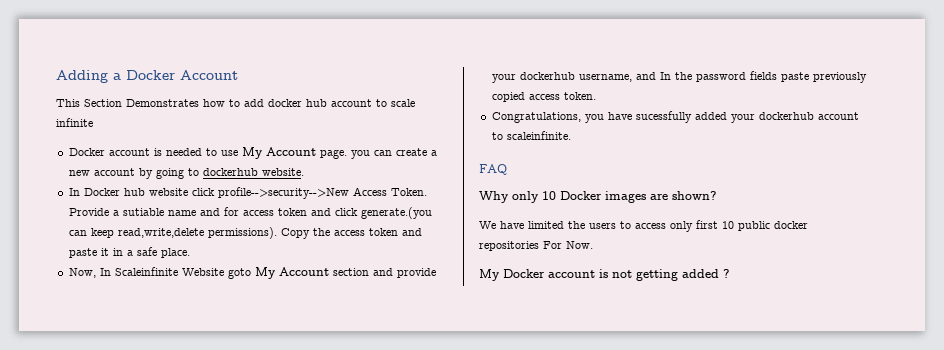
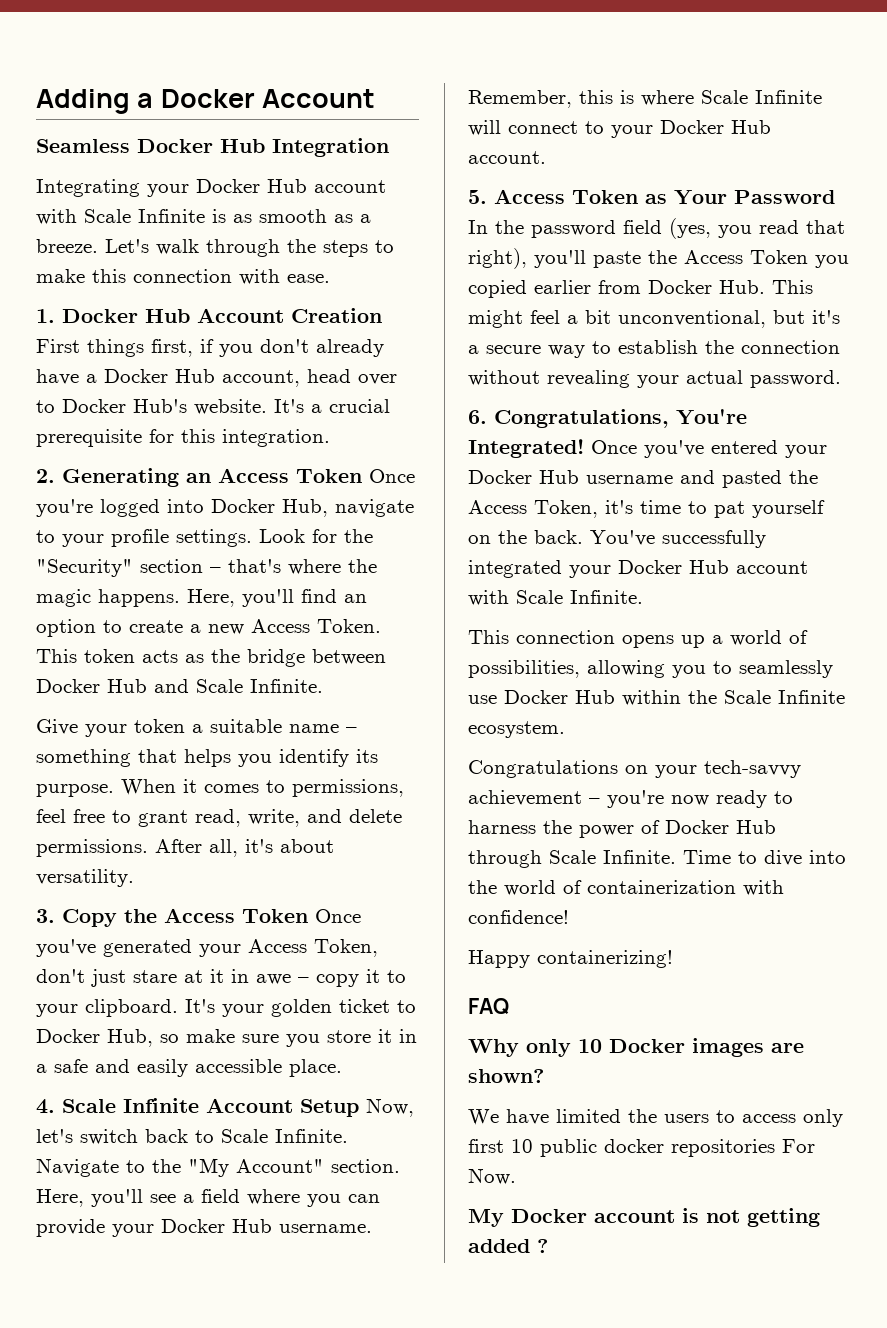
- This Section Demonstrates how to add docker hub account to scale infinite
- Docker account is needed to use My Account page. you can create a new account by going to dockerhub website.
- In Docker hub website click profile-->security-->New Access Token. Provide a sutiable name and for access token and click generate.(you can keep read,write,delete permissions). Copy the access token and paste it in a safe place.
- Now, In Scaleinfinite Website goto My Account section and provide your dockerhub username, and In the password fields paste previously copied access token.
- Congratulations, you have sucessfully added your dockerhub account to scaleinfinite.
+ Seamless Docker Hub Integration
+ Integrating your Docker Hub account with Scale Infinite is as smooth as a breeze. Let's walk through the steps to make this connection with ease.
+ 1. Docker Hub Account Creation First things first, if you don't already have a Docker Hub account, head over to Docker Hub's website. It's a crucial prerequisite for this integration.
+ 2. Generating an Access Token Once you're logged into Docker Hub, navigate to your profile settings. Look for the "Security" section – that's where the magic happens. Here, you'll find an option to create a new Access Token. This token acts as the bridge between Docker Hub and Scale Infinite.
+ Give your token a suitable name – something that helps you identify its purpose. When it comes to permissions, feel free to grant read, write, and delete permissions. After all, it's about versatility.
+ 3. Copy the Access Token Once you've generated your Access Token, don't just stare at it in awe – copy it to your clipboard. It's your golden ticket to Docker Hub, so make sure you store it in a safe and easily accessible place.
+ 4. Scale Infinite Account Setup Now, let's switch back to Scale Infinite. Navigate to the "My Account" section. Here, you'll see a field where you can provide your Docker Hub username. Remember, this is where Scale Infinite will connect to your Docker Hub account.
+ 5. Access Token as Your Password In the password field (yes, you read that right), you'll paste the Access Token you copied earlier from Docker Hub. This might feel a bit unconventional, but it's a secure way to establish the connection without revealing your actual password.
+ 6. Congratulations, You're Integrated! Once you've entered your Docker Hub username and pasted the Access Token, it's time to pat yourself on the back. You've successfully integrated your Docker Hub account with Scale Infinite.
+ This connection opens up a world of possibilities, allowing you to seamlessly use Docker Hub within the Scale Infinite ecosystem.
+ Congratulations on your tech-savvy achievement – you're now ready to harness the power of Docker Hub through Scale Infinite. Time to dive into the world of containerization with confidence!
+ Happy containerizing!

